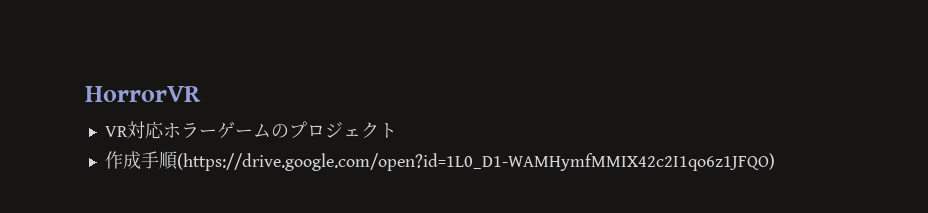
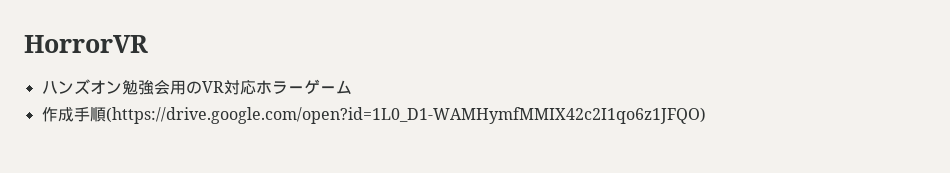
- VR対応ホラーゲームのプロジェクト
+ ハンズオン勉強会用のVR対応ホラーゲーム

